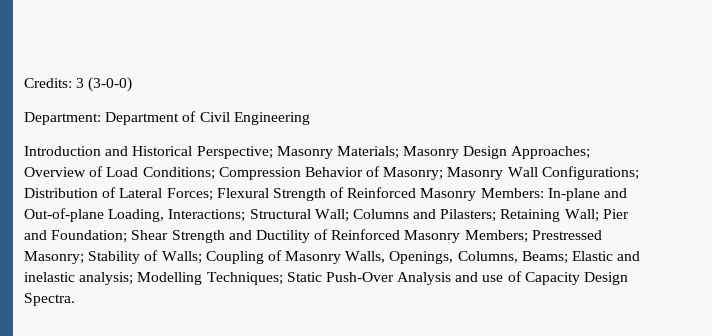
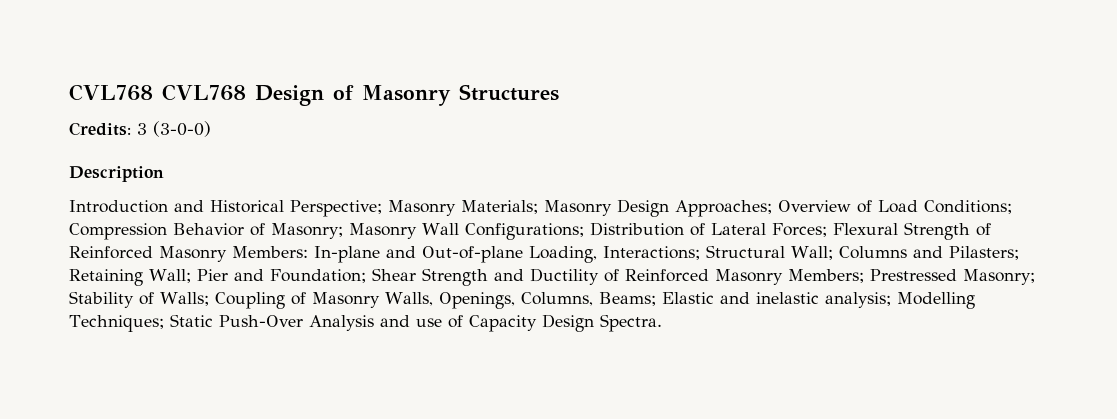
+ CVL768 CVL768 Design of Masonry Structures
  Credits: 3 (3-0-0)
- Department: Department of Civil Engineering
+ Description

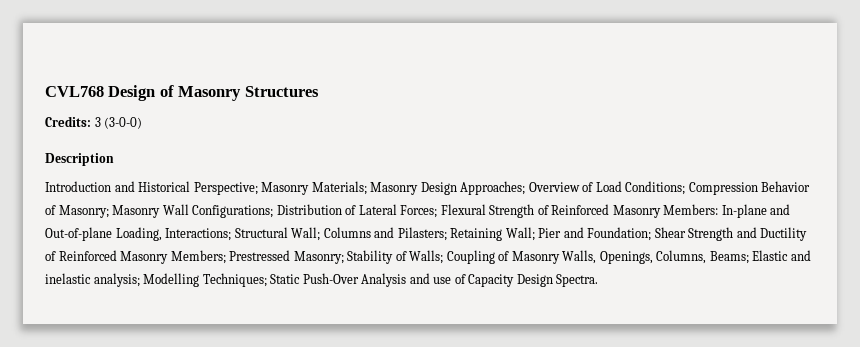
- CVL768 CVL768 Design of Masonry Structures
+ CVL768 Design of Masonry Structures

